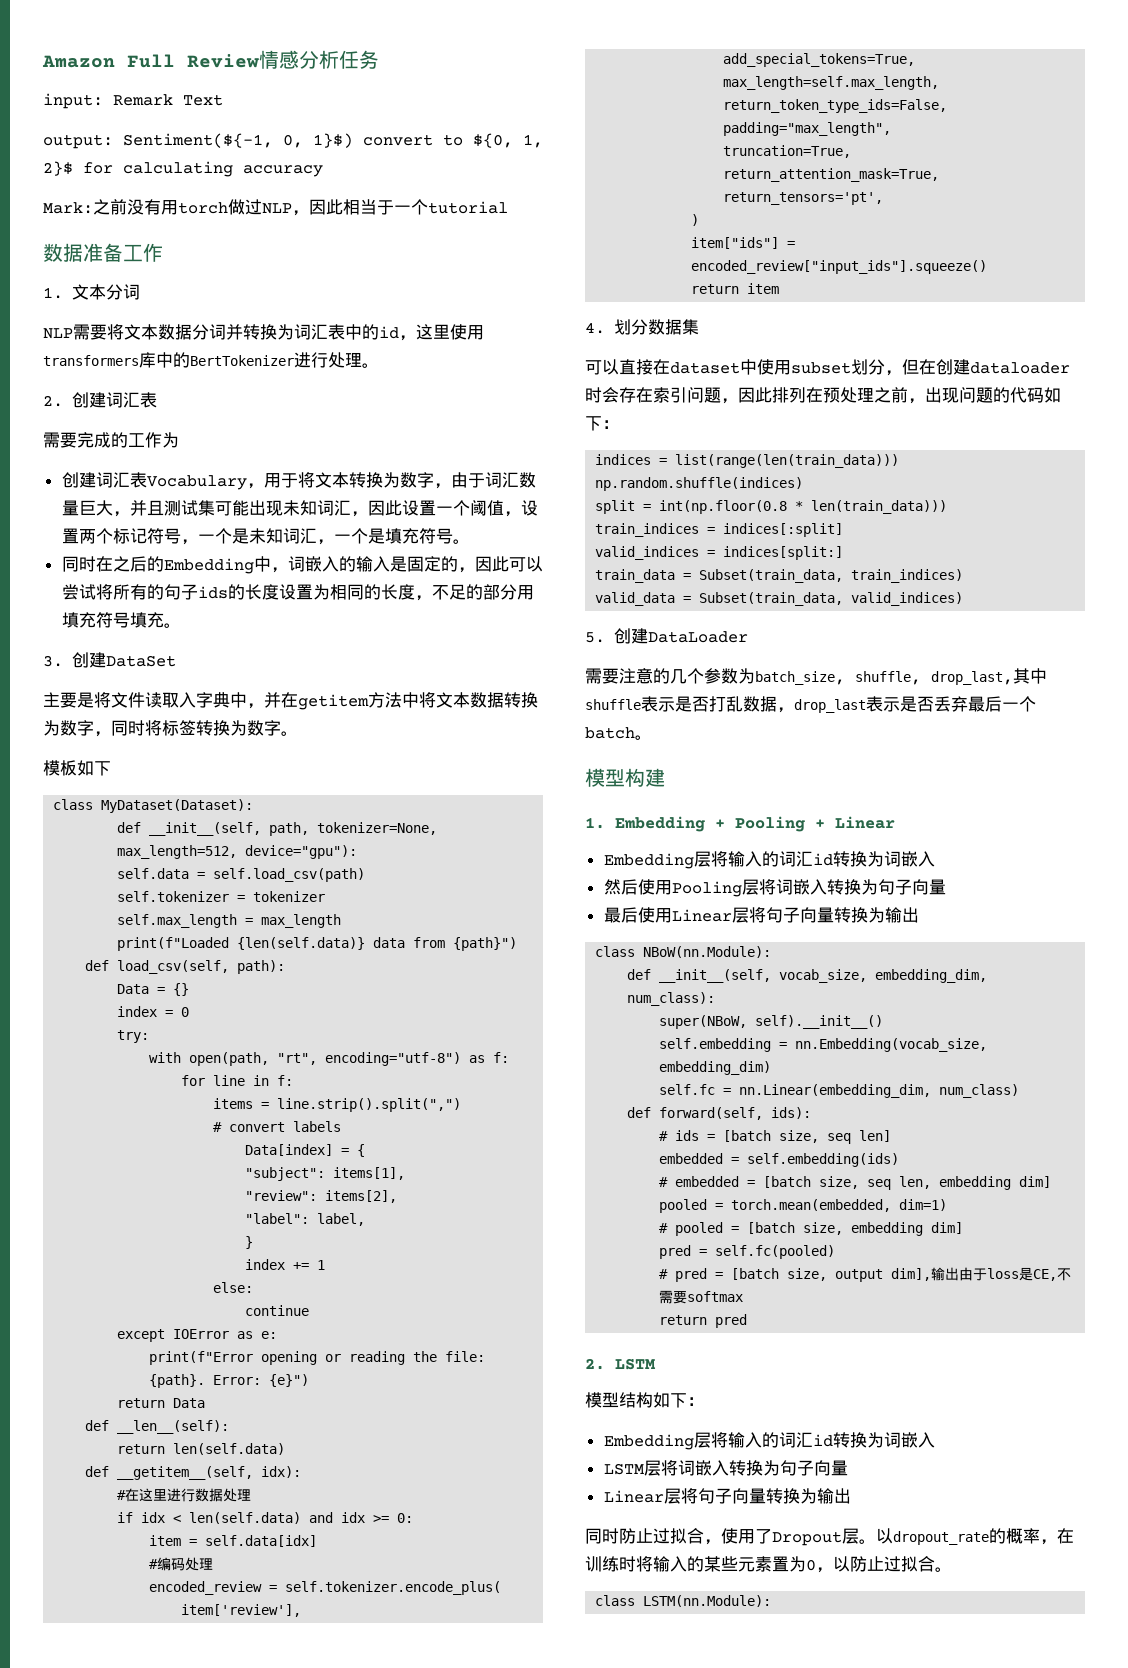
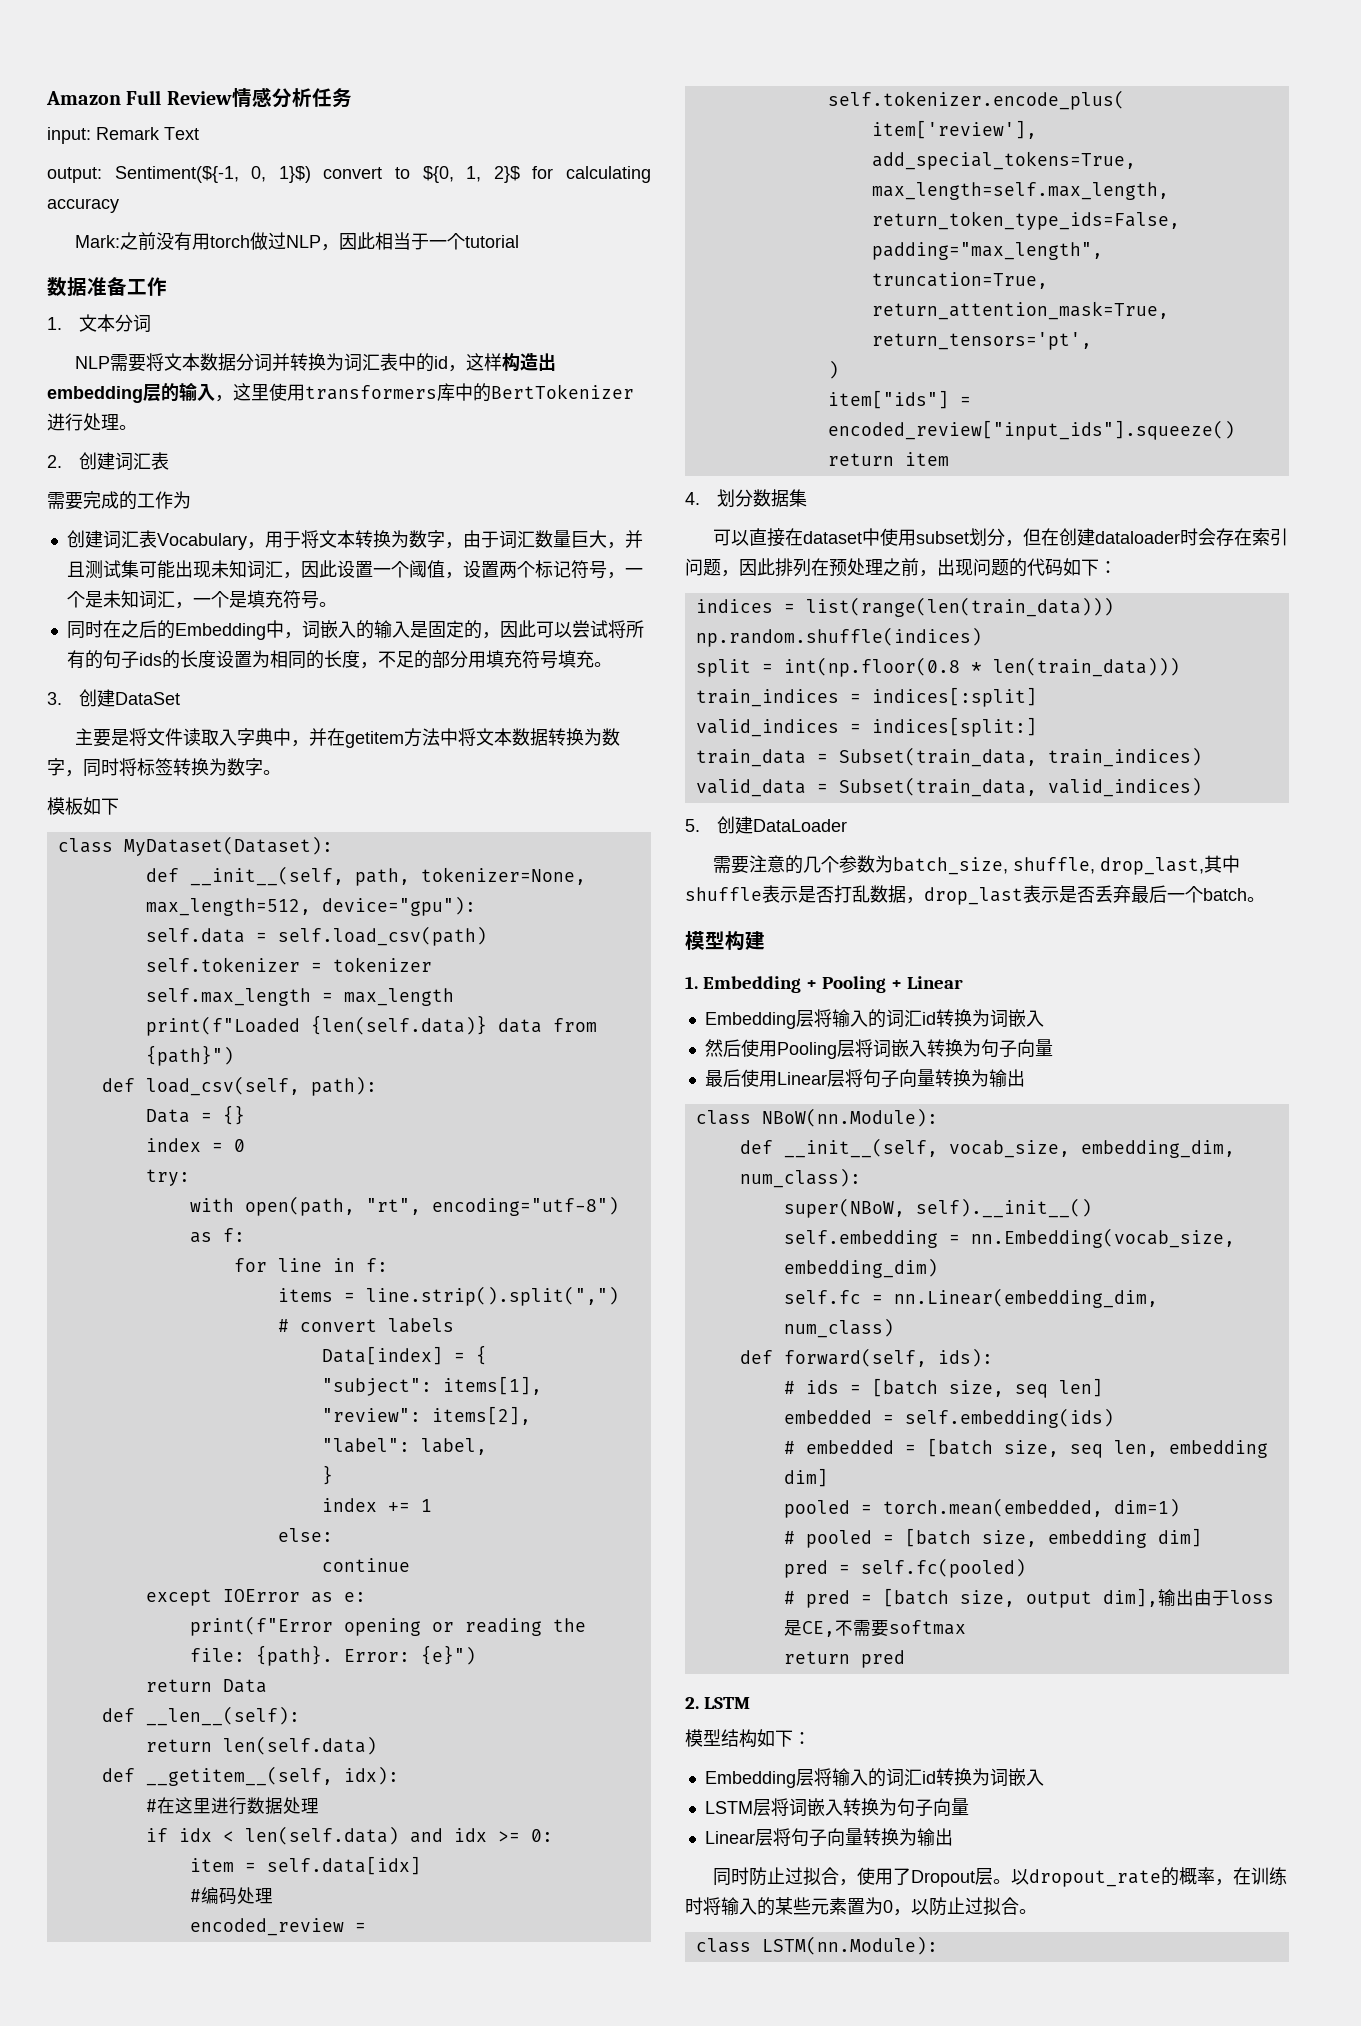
- NLP需要将文本数据分词并转换为词汇表中的id，这里使用transformers库中的BertTokenizer进行处理。
+ NLP需要将文本数据分词并转换为词汇表中的id，这样构造出embedding层的输入，这里使用transformers库中的BertTokenizer进行处理。

